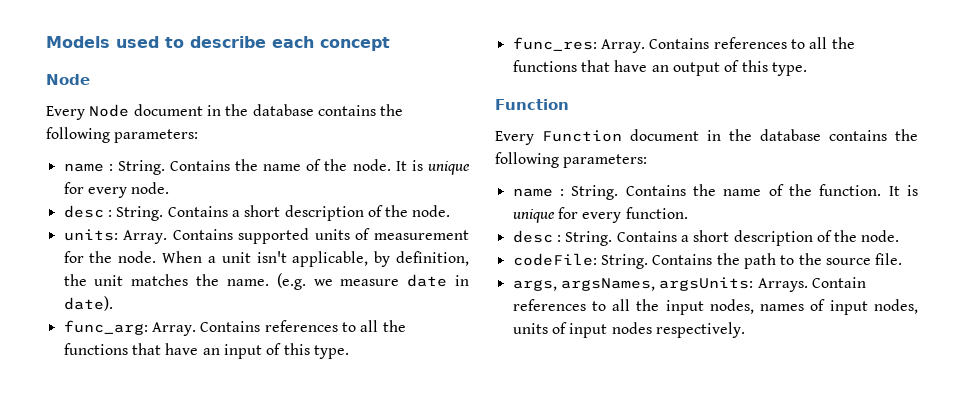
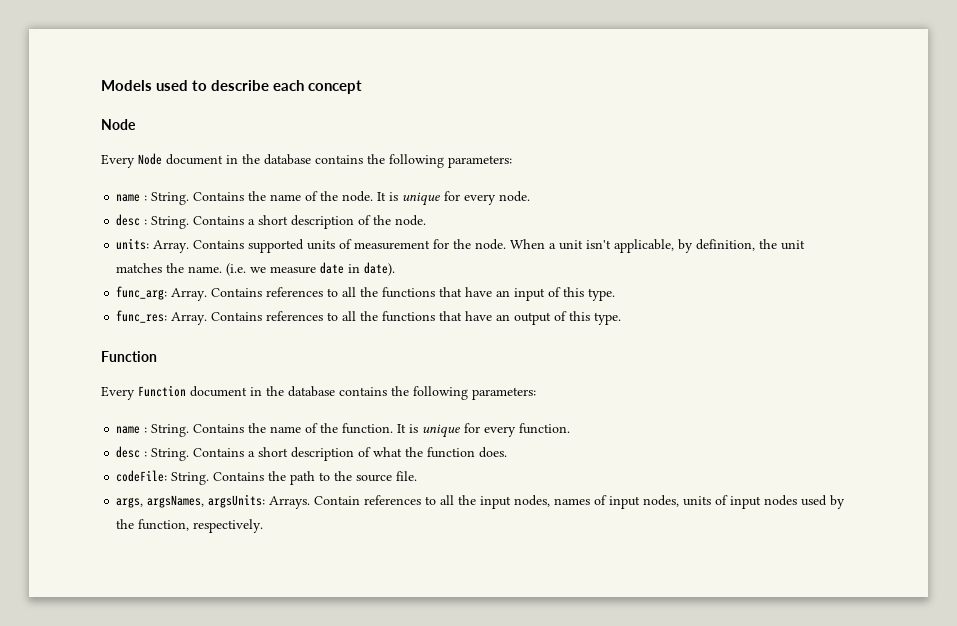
- (e.g. we measure date in date).
+ (i.e. we measure date in date).
  It is unique for every function.
- desc : String. Contains a short description of the node.
+ desc : String. Contains a short description of what the function does.
- Contain references to all the input nodes, names of input nodes, units of input nodes respectively.
+ Contain references to all the input nodes, names of input nodes, units of input nodes used by the function, respectively.

